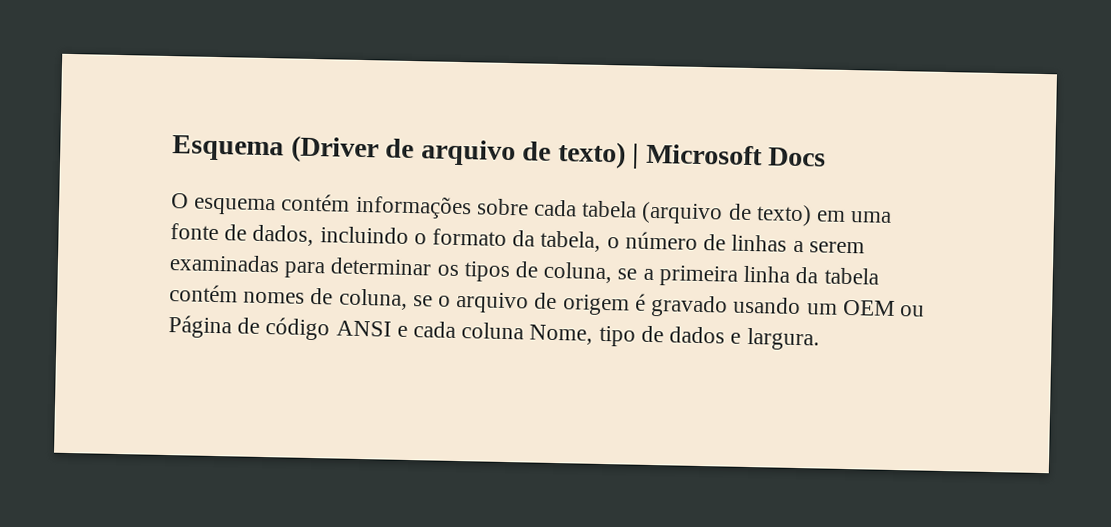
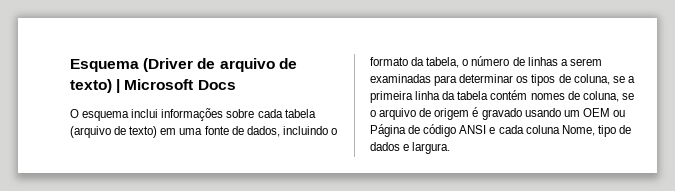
- O esquema contém informações sobre cada tabela (arquivo de texto) em uma fonte de dados, incluindo o formato da tabela, o número de linhas a serem examinadas para determinar os tipos de coluna, se a primeira linha da tabela contém nomes de coluna, se o arquivo de origem é gravado usando um OEM ou Página de código ANSI e cada coluna Nome, tipo de dados e largura.
+ O esquema inclui informações sobre cada tabela (arquivo de texto) em uma fonte de dados, incluindo o formato da tabela, o número de linhas a serem examinadas para determinar os tipos de coluna, se a primeira linha da tabela contém nomes de coluna, se o arquivo de origem é gravado usando um OEM ou Página de código ANSI e cada coluna Nome, tipo de dados e largura.

